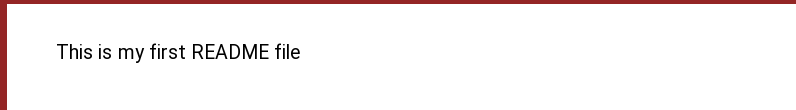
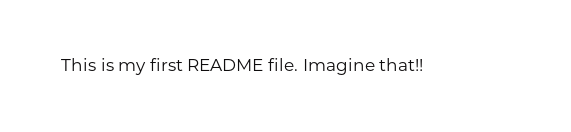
- This is my first README file
+ This is my first README file. Imagine that!!

